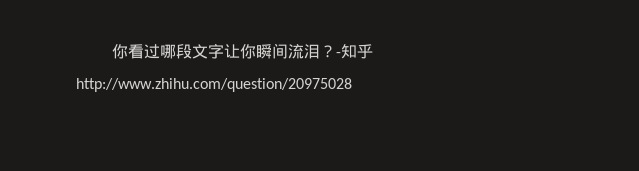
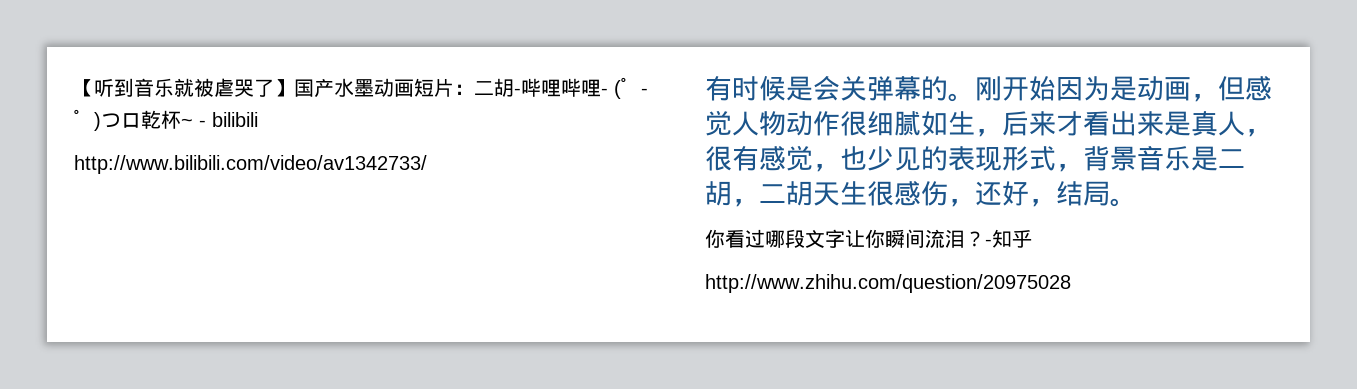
+ 【听到音乐就被虐哭了】国产水墨动画短片：二胡-哔哩哔哩- (゜-゜)つロ乾杯~ - bilibili
+ http://www.bilibili.com/video/av1342733/
+ 有时候是会关弹幕的。刚开始因为是动画，但感觉人物动作很细腻如生，后来才看出来是真人，很有感觉，也少见的表现形式，背景音乐是二胡，二胡天生很感伤，还好，结局。

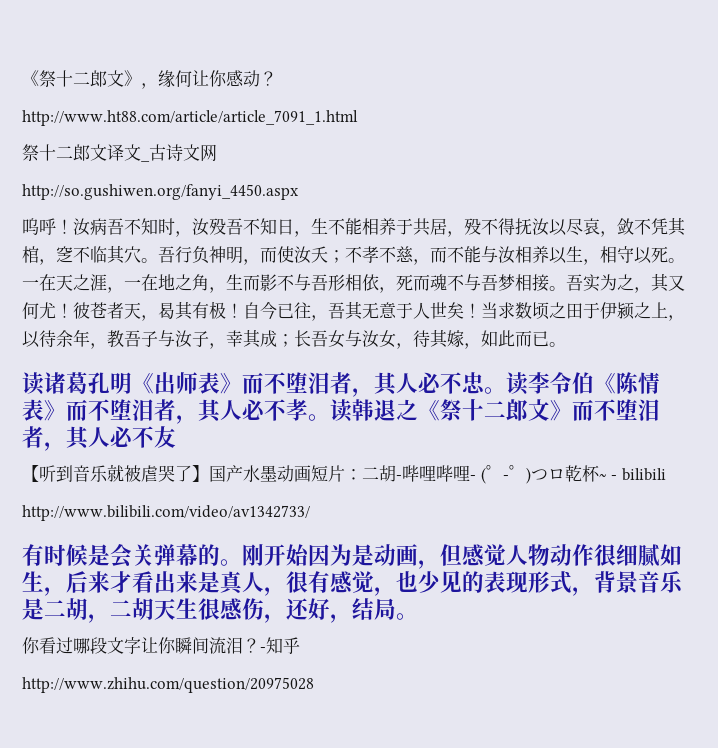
+ 《祭十二郎文》，缘何让你感动？
+ http://www.ht88.com/article/article_7091_1.html
+ 祭十二郎文译文_古诗文网
+ http://so.gushiwen.org/fanyi_4450.aspx
+ 呜呼！汝病吾不知时，汝殁吾不知日，生不能相养于共居，殁不得抚汝以尽哀，敛不凭其棺，窆不临其穴。吾行负神明，而使汝夭；不孝不慈，而不能与汝相养以生，相守以死。一在天之涯，一在地之角，生而影不与吾形相依，死而魂不与吾梦相接。吾实为之，其又何尤！彼苍者天，曷其有极！自今已往，吾其无意于人世矣！当求数顷之田于伊颍之上，以待余年，教吾子与汝子，幸其成；长吾女与汝女，待其嫁，如此而已。
+ 读诸葛孔明《出师表》而不堕泪者，其人必不忠。读李令伯《陈情表》而不堕泪者，其人必不孝。读韩退之《祭十二郎文》而不堕泪者，其人必不友

